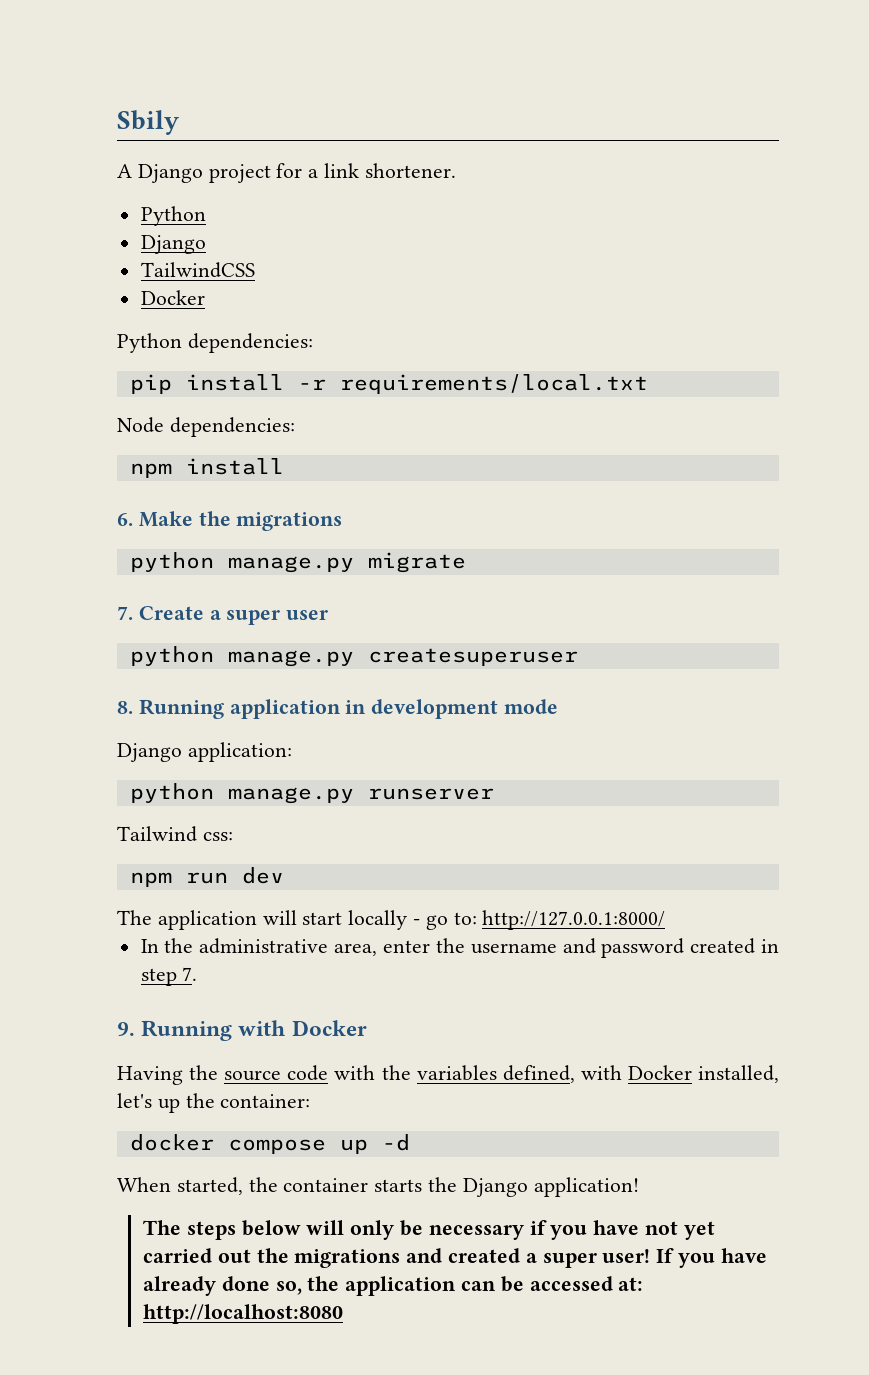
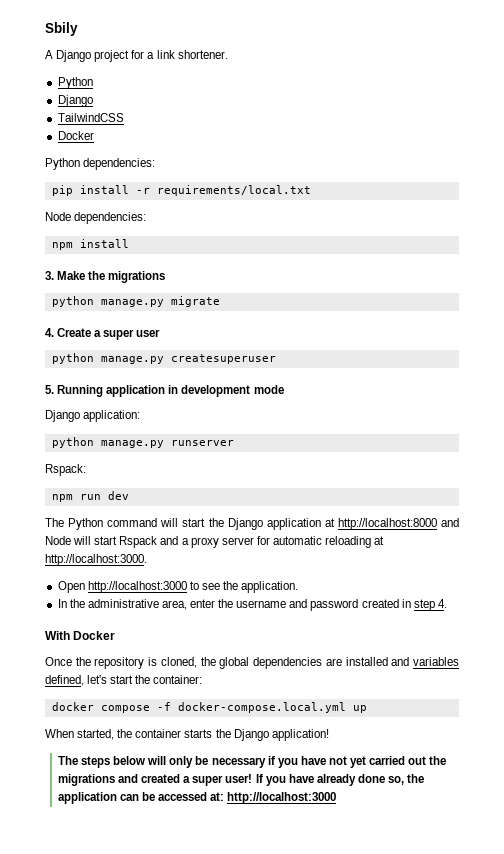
- 6. Make the migrations
+ 3. Make the migrations
- 7. Create a super user
+ 4. Create a super user
- 8. Running application in development mode
+ 5. Running application in development mode
- Tailwind css:
+ Rspack:
- The application will start locally - go to: http://127.0.0.1:8000/
+ The Python command will start the Django application at http://localhost:8000 and Node will start Rspack and a proxy server for automatic reloading at http://localhost:3000.
+ Open http://localhost:3000 to see the application.
- In the administrative area, enter the username and password created in step 7.
- 9. Running with Docker
- Having the source code with the variables defined, with Docker installed, let's up the container:
+ In the administrative area, enter the username and password created in step 4.
+ With Docker
+ Once the repository is cloned, the global dependencies are installed and variables defined, let's start the container:
- docker compose up -d
+ docker compose -f docker-compose.local.yml up
- If you have already done so, the application can be accessed at: http://localhost:8080
+ If you have already done so, the application can be accessed at: http://localhost:3000

